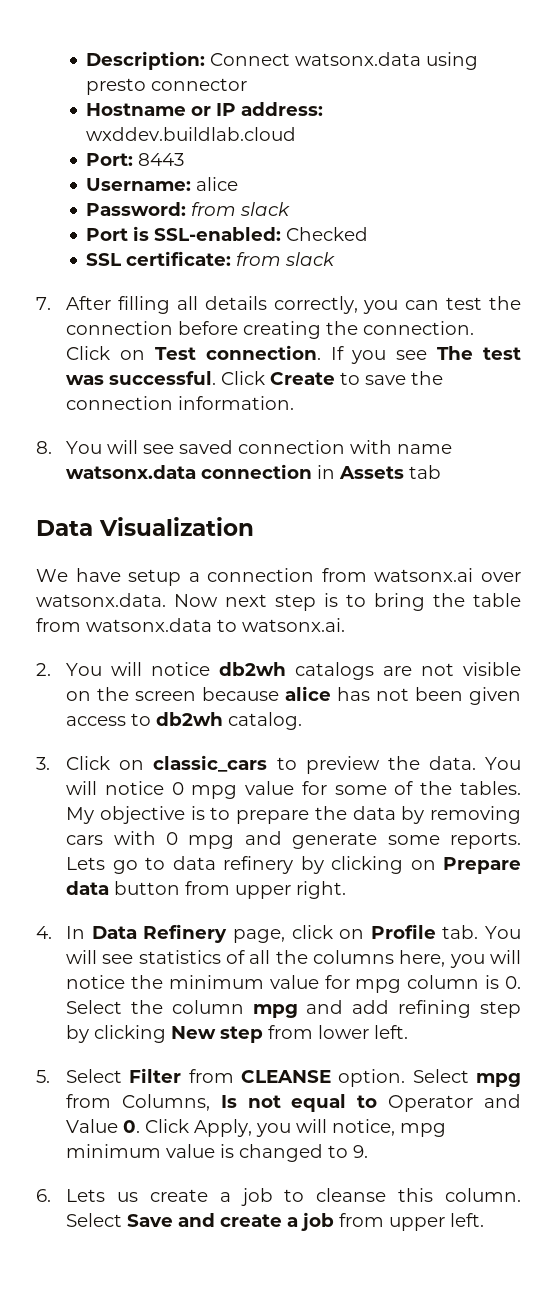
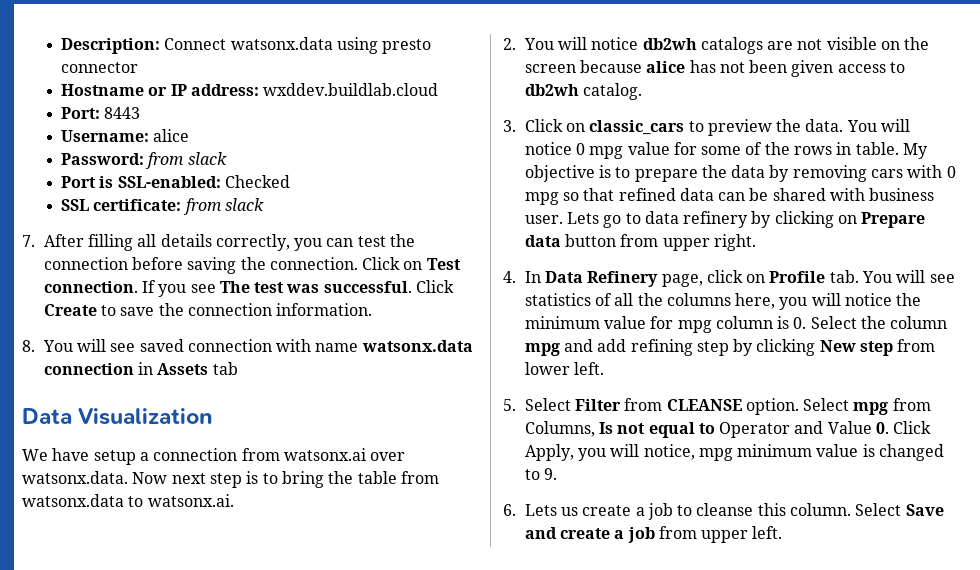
- 7. After filling all details correctly, you can test the connection before creating the connection.
+ 7. After filling all details correctly, you can test the connection before saving the connection.
- You will notice 0 mpg value for some of the tables.
+ You will notice 0 mpg value for some of the rows in table.
- My objective is to prepare the data by removing cars with 0 mpg and generate some reports.
+ My objective is to prepare the data by removing cars with 0 mpg so that refined data can be shared with business user.

